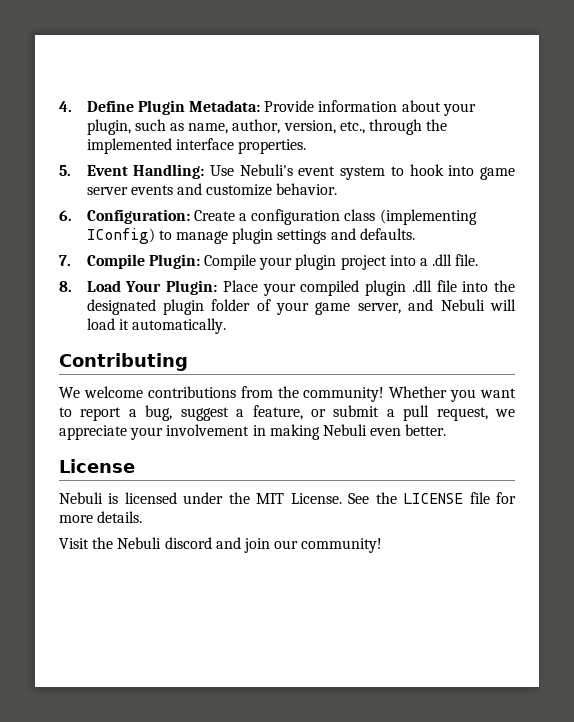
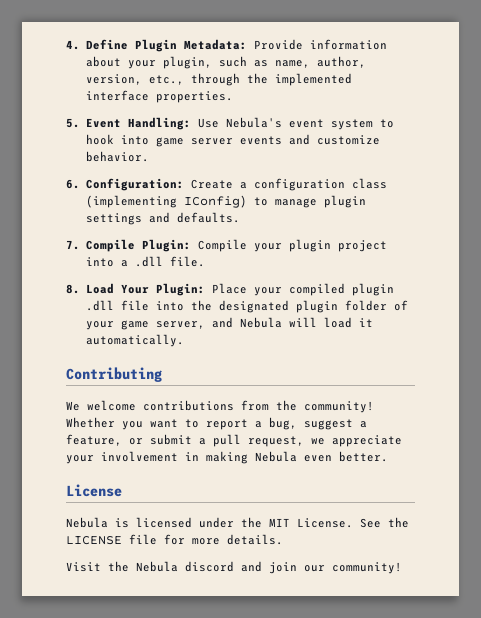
- 5. Event Handling: Use Nebuli's event system to hook into game server events and customize behavior.
+ 5. Event Handling: Use Nebula's event system to hook into game server events and customize behavior.
- 8. Load Your Plugin: Place your compiled plugin .dll file into the designated plugin folder of your game server, and Nebuli will load it automatically.
+ 8. Load Your Plugin: Place your compiled plugin .dll file into the designated plugin folder of your game server, and Nebula will load it automatically.
- Whether you want to report a bug, suggest a feature, or submit a pull request, we appreciate your involvement in making Nebuli even better.
+ Whether you want to report a bug, suggest a feature, or submit a pull request, we appreciate your involvement in making Nebula even better.
- Nebuli is licensed under the MIT License.
+ Nebula is licensed under the MIT License.
- Visit the Nebuli discord and join our community!
+ Visit the Nebula discord and join our community!

